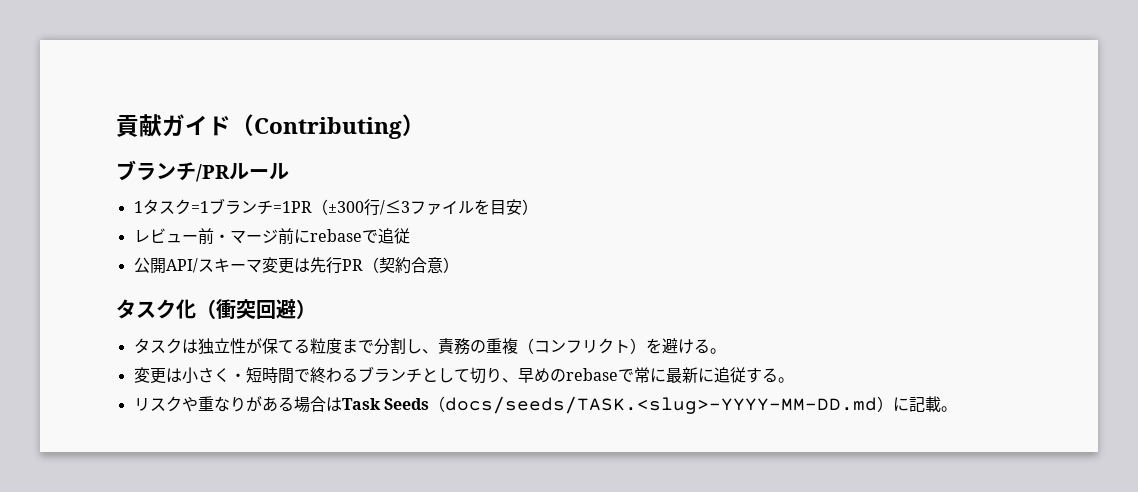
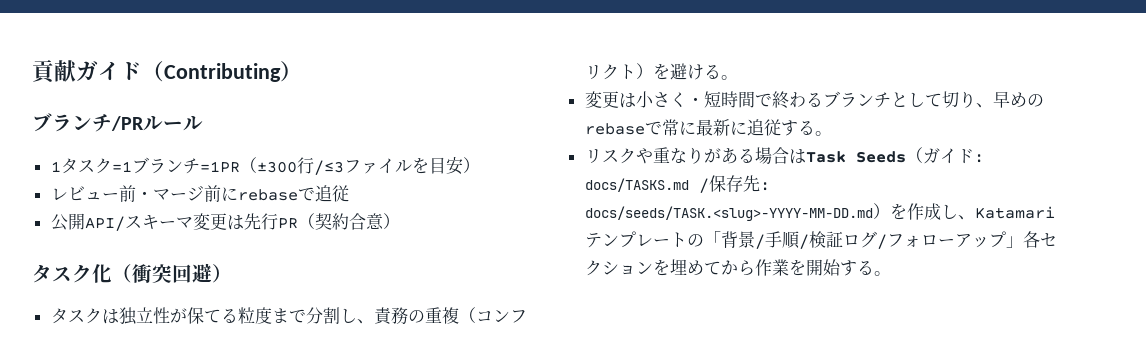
- リスクや重なりがある場合はTask Seeds（docs/seeds/TASK.<slug>-YYYY-MM-DD.md）に記載。
+ リスクや重なりがある場合はTask Seeds（ガイド: docs/TASKS.md /保存先: docs/seeds/TASK.<slug>-YYYY-MM-DD.md）を作成し、Katamariテンプレートの「背景/手順/検証ログ/フォローアップ」各セクションを埋めてから作業を開始する。

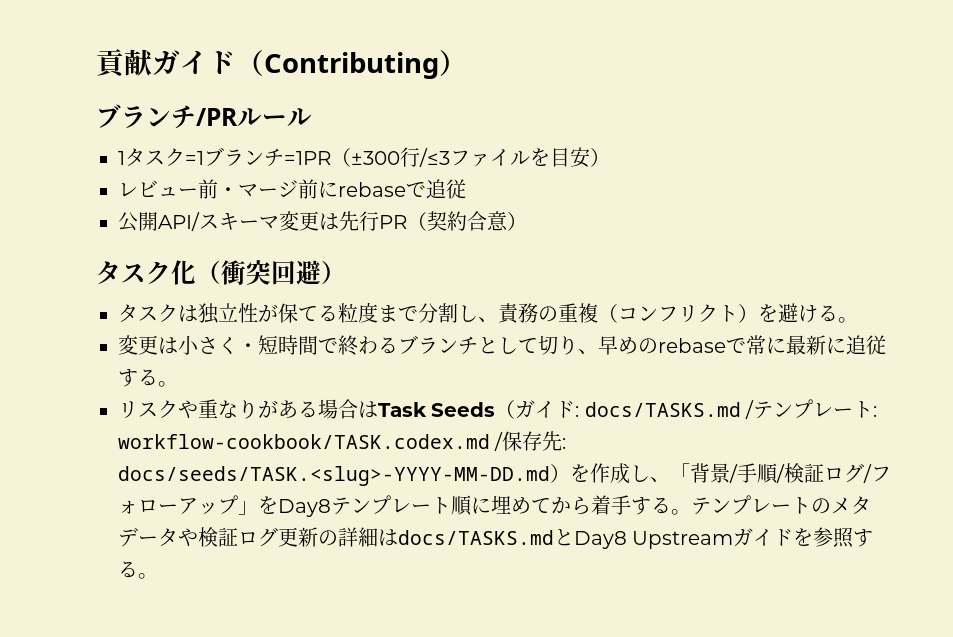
- リスクや重なりがある場合はTask Seeds（ガイド: docs/TASKS.md /保存先: docs/seeds/TASK.<slug>-YYYY-MM-DD.md）を作成し、Katamariテンプレートの「背景/手順/検証ログ/フォローアップ」各セクションを埋めてから作業を開始する。
+ リスクや重なりがある場合はTask Seeds（ガイド: docs/TASKS.md /テンプレート: workflow-cookbook/TASK.codex.md /保存先: docs/seeds/TASK.<slug>-YYYY-MM-DD.md）を作成し、「背景/手順/検証ログ/フォローアップ」をDay8テンプレート順に埋めてから着手する。テンプレートのメタデータや検証ログ更新の詳細はdocs/TASKS.mdとDay8 Upstreamガイドを参照する。

